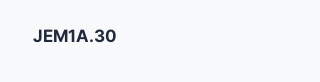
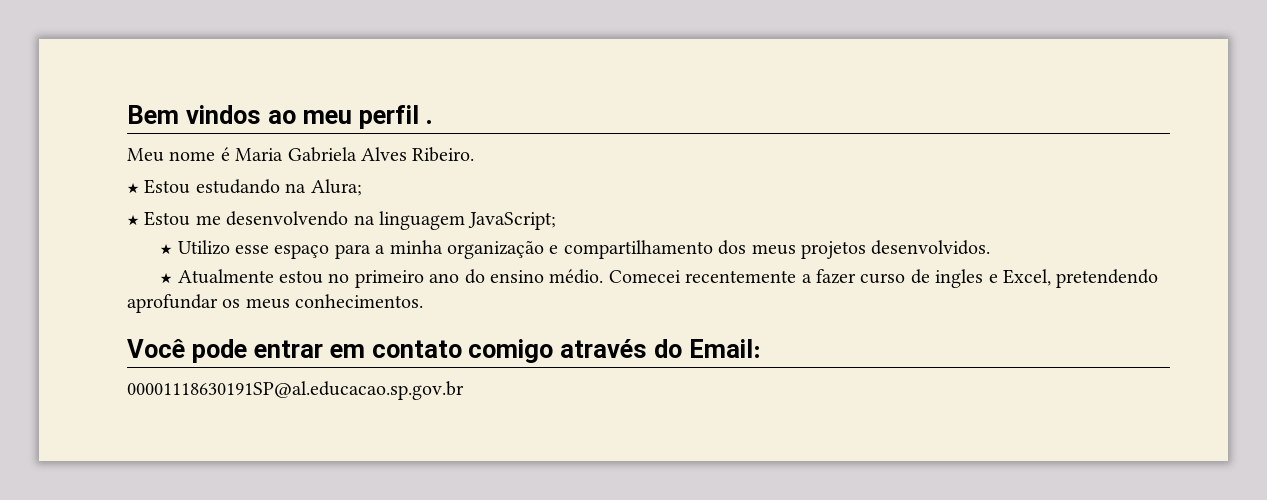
- JEM1A.30
+ Bem vindos ao meu perfil .
+ Meu nome é Maria Gabriela Alves Ribeiro.
+ ★ Estou estudando na Alura;
+ ★ Estou me desenvolvendo na linguagem JavaScript;
+ ★ Utilizo esse espaço para a minha organização e compartilhamento dos meus projetos desenvolvidos.
+ ★ Atualmente estou no primeiro ano do ensino médio. Comecei recentemente a fazer curso de ingles e Excel, pretendendo aprofundar os meus conhecimentos.
+ Você pode entrar em contato comigo através do Email:
+ 00001118630191SP@al.educacao.sp.gov.br

